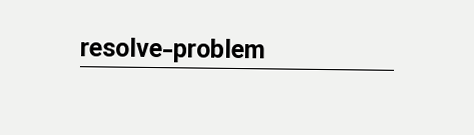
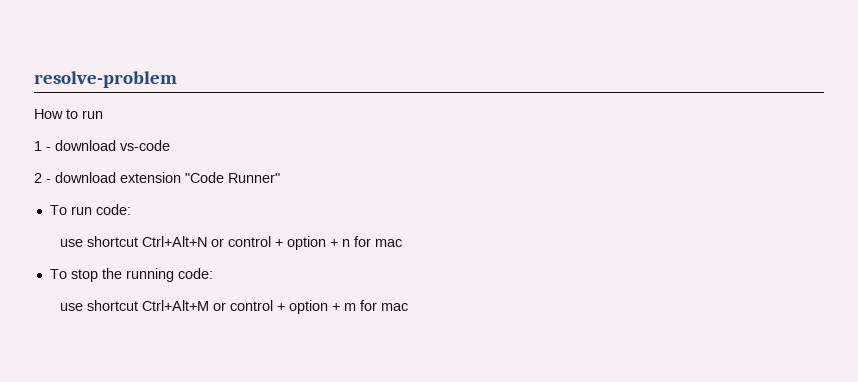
+ How to run
+ 1 - download vs-code
+ 2 - download extension "Code Runner"
+ To run code:
+ use shortcut Ctrl+Alt+N or control + option + n for mac
+ To stop the running code:
+ use shortcut Ctrl+Alt+M or control + option + m for mac

